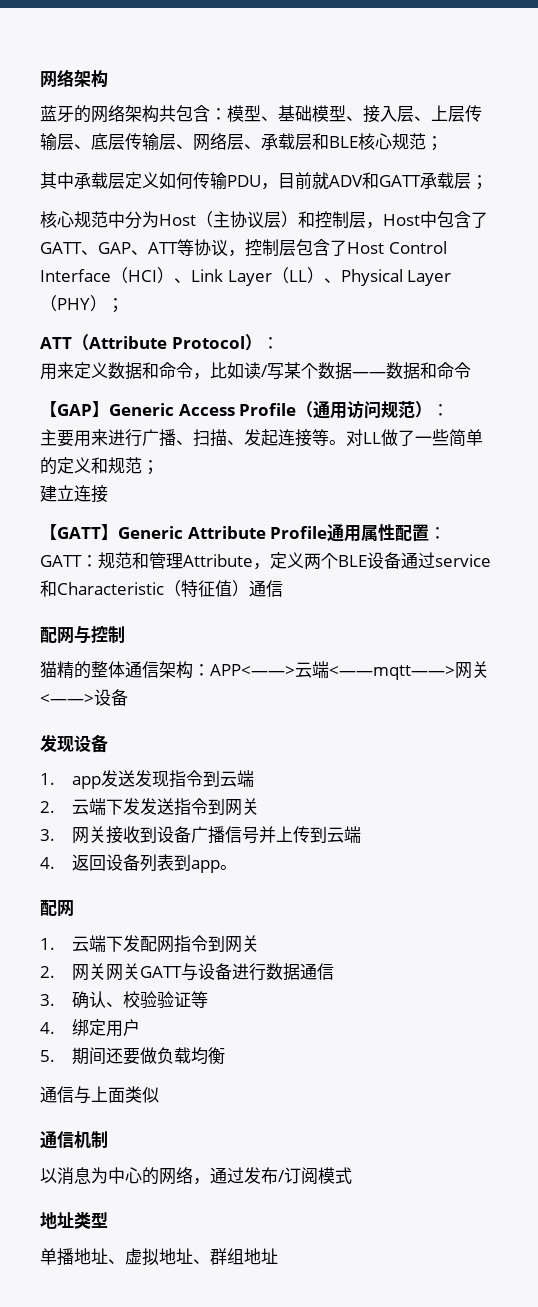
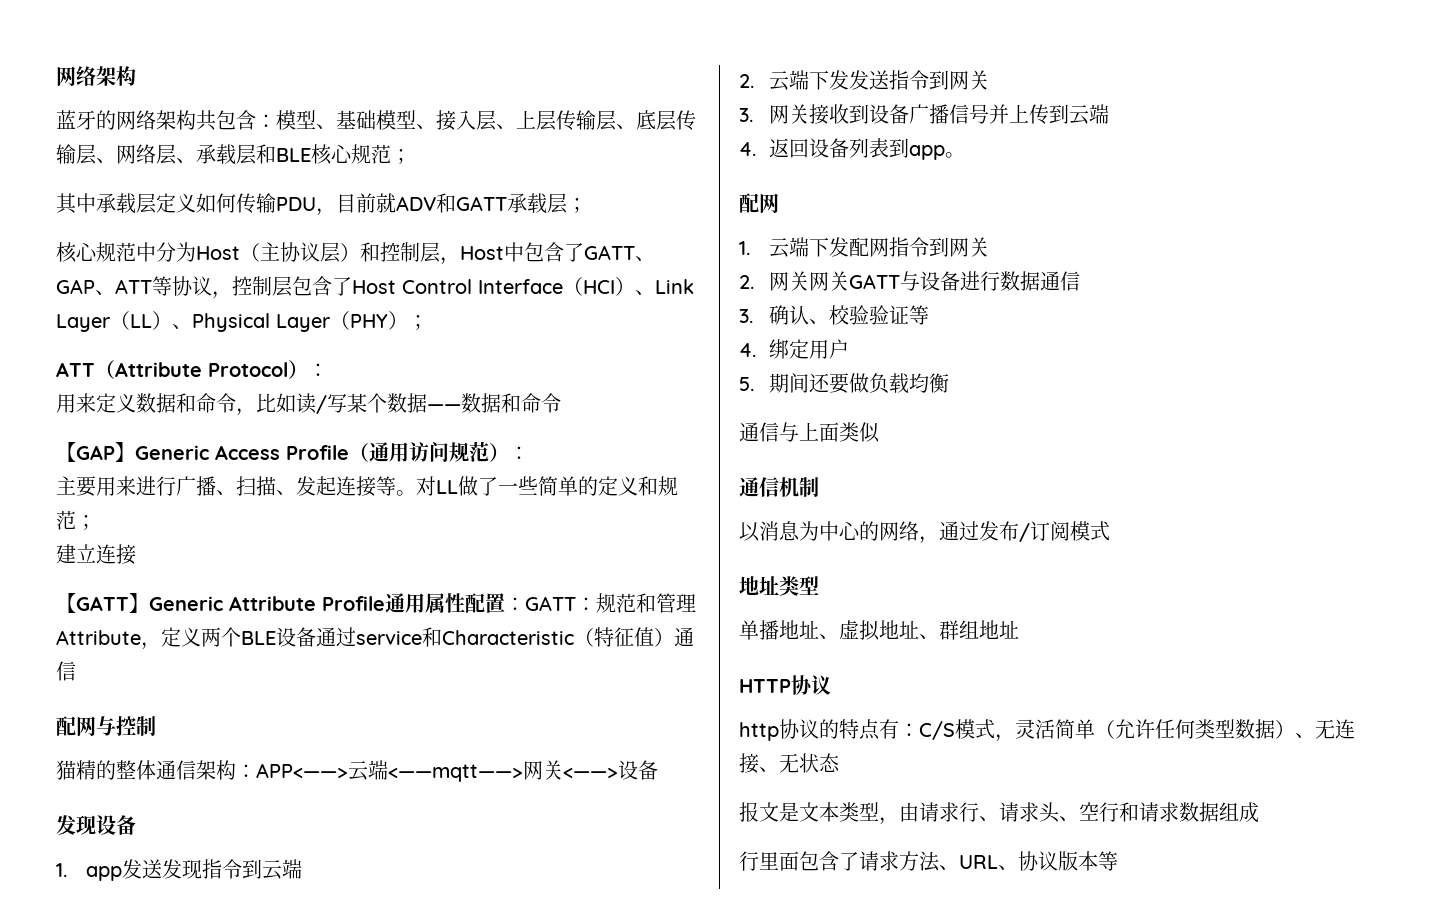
+ HTTP协议
+ http协议的特点有：C/S模式，灵活简单（允许任何类型数据）、无连接、无状态
+ 报文是文本类型，由请求行、请求头、空行和请求数据组成
+ 行里面包含了请求方法、URL、协议版本等

